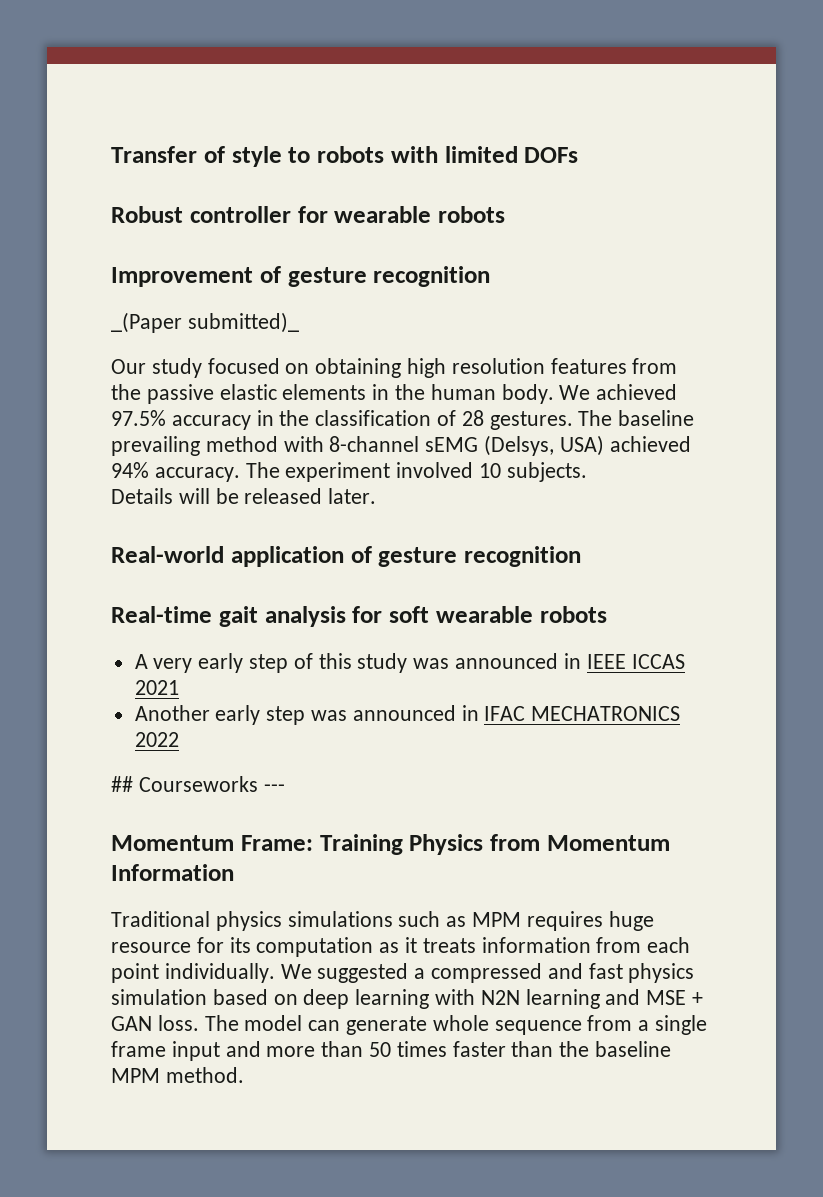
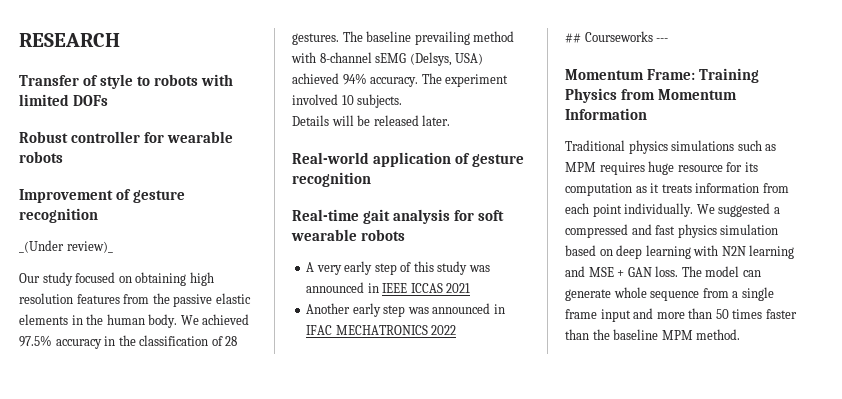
+ RESEARCH
- _(Paper submitted)_
+ _(Under review)_

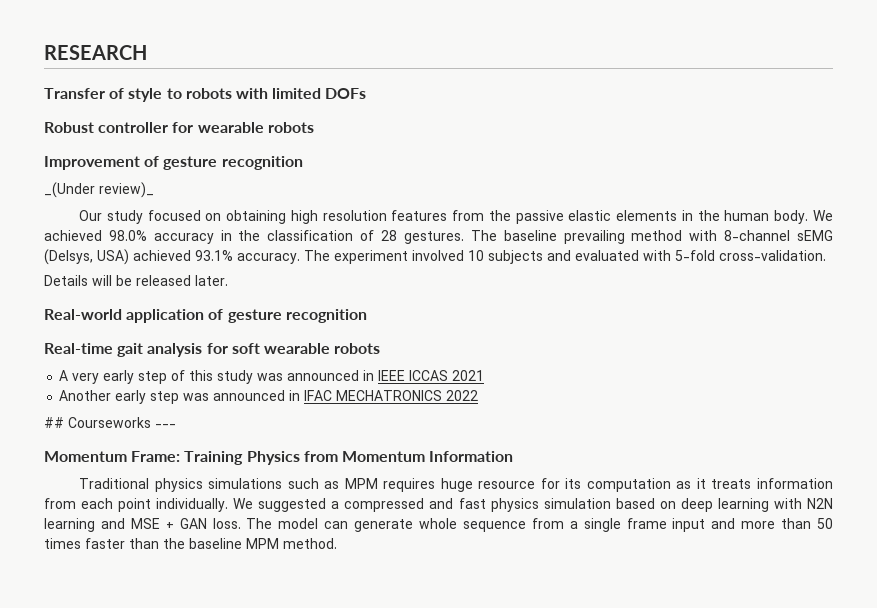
- We achieved 97.5% accuracy in the classification of 28 gestures.
+ We achieved 98.0% accuracy in the classification of 28 gestures.
- The baseline prevailing method with 8-channel sEMG (Delsys, USA) achieved 94% accuracy.
+ The baseline prevailing method with 8-channel sEMG (Delsys, USA) achieved 93.1% accuracy.
- The experiment involved 10 subjects.
+ The experiment involved 10 subjects and evaluated with 5-fold cross-validation.

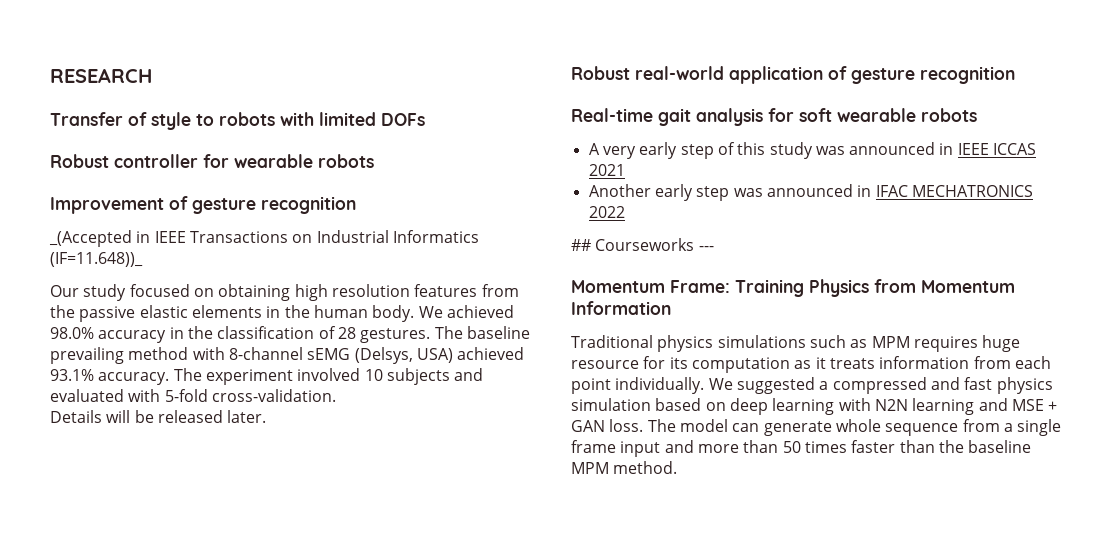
- _(Under review)_
+ _(Accepted in IEEE Transactions on Industrial Informatics (IF=11.648))_
- Real-world application of gesture recognition
+ Robust real-world application of gesture recognition

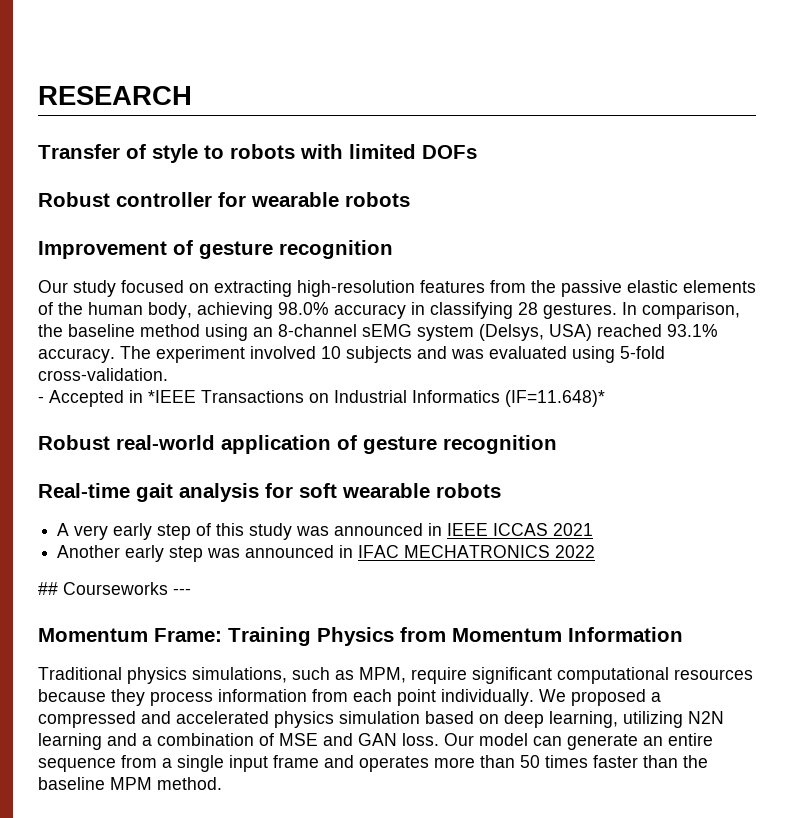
- _(Accepted in IEEE Transactions on Industrial Informatics (IF=11.648))_
- Our study focused on obtaining high resolution features from the passive elastic elements in the human body. We achieved 98.0% accuracy in the classification of 28 gestures. The baseline prevailing method with 8-channel sEMG (Delsys, USA) achieved 93.1% accuracy.
+ Our study focused on extracting high-resolution features from the passive elastic elements of the human body, achieving 98.0% accuracy in classifying 28 gestures. In comparison, the baseline method using an 8-channel sEMG system (Delsys, USA) reached 93.1% accuracy.
- The experiment involved 10 subjects and evaluated with 5-fold cross-validation.
+ The experiment involved 10 subjects and was evaluated using 5-fold cross-validation.
- Details will be released later.
+ - Accepted in *IEEE Transactions on Industrial Informatics (IF=11.648)*
- Traditional physics simulations such as MPM requires huge resource for its computation as it treats information from each point individually.
+ Traditional physics simulations, such as MPM, require significant computational resources because they process information from each point individually.
- We suggested a compressed and fast physics simulation based on deep learning with N2N learning and MSE + GAN loss.
+ We proposed a compressed and accelerated physics simulation based on deep learning, utilizing N2N learning and a combination of MSE and GAN loss.
- The model can generate whole sequence from a single frame input and more than 50 times faster than the baseline MPM method.
+ Our model can generate an entire sequence from a single input frame and operates more than 50 times faster than the baseline MPM method.

